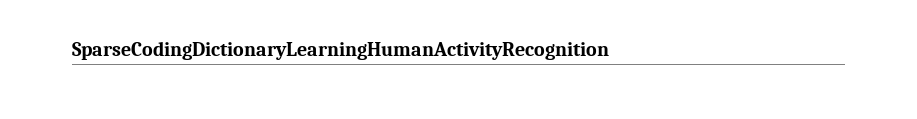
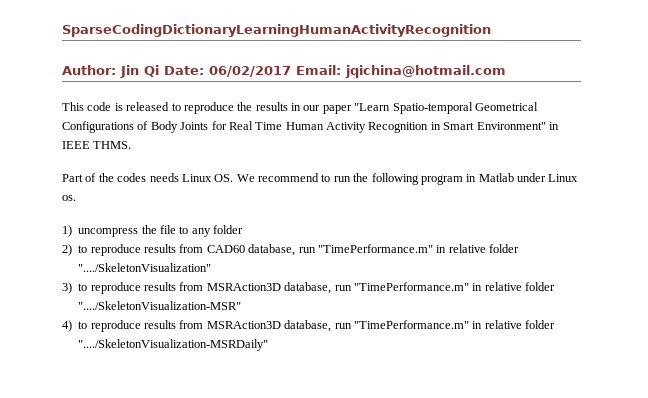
+ Author: Jin Qi Date: 06/02/2017 Email: jqichina@hotmail.com
+ This code is released to reproduce the results in our paper "Learn Spatio-temporal Geometrical Configurations of Body Joints for Real Time Human Activity Recognition in Smart Environment" in IEEE THMS.
+ Part of the codes needs Linux OS. We recommend to run the following program in Matlab under Linux os.
+ 1) uncompress the file to any folder
+ 2) to reproduce results from CAD60 database, run "TimePerformance.m" in relative folder "..../SkeletonVisualization"
+ 3) to reproduce results from MSRAction3D database, run "TimePerformance.m" in relative folder "..../SkeletonVisualization-MSR"
+ 4) to reproduce results from MSRAction3D database, run "TimePerformance.m" in relative folder "..../SkeletonVisualization-MSRDaily"

